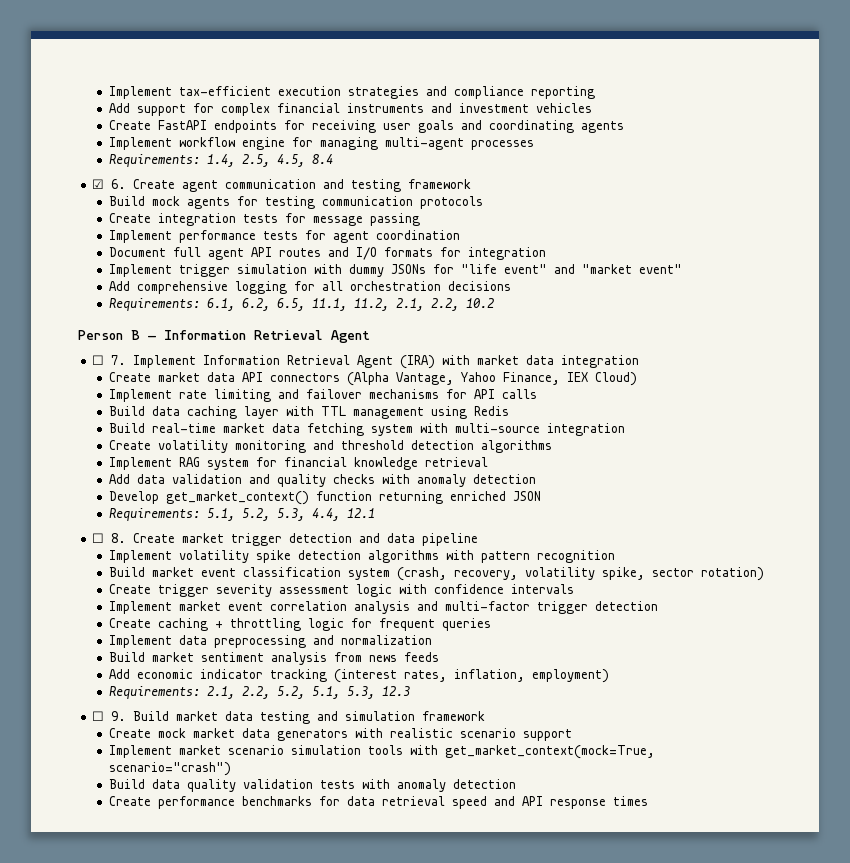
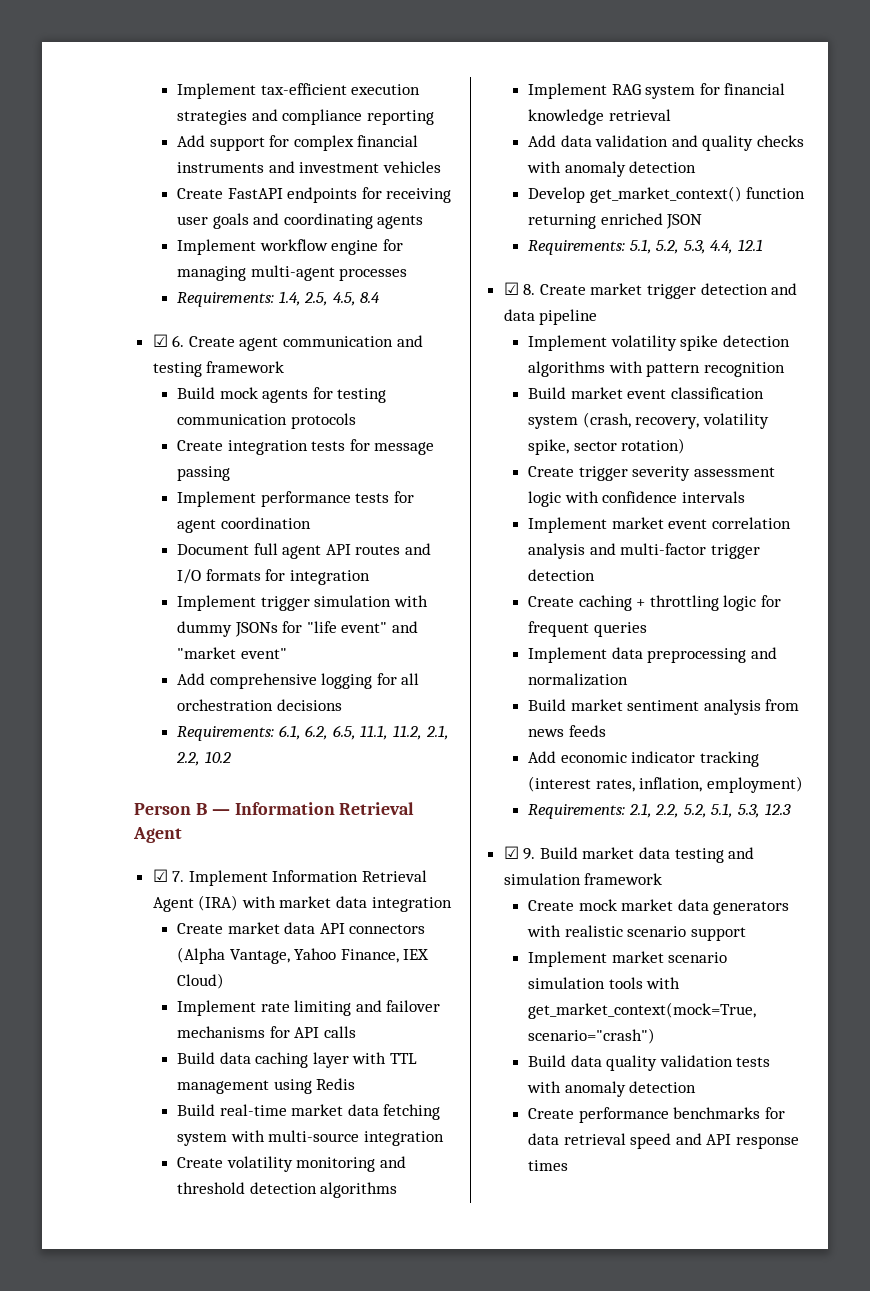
- ☐ 7. Implement Information Retrieval Agent (IRA) with market data integration
+ ☑ 7. Implement Information Retrieval Agent (IRA) with market data integration
- ☐ 8. Create market trigger detection and data pipeline
+ ☑ 8. Create market trigger detection and data pipeline
- ☐ 9. Build market data testing and simulation framework
+ ☑ 9. Build market data testing and simulation framework

